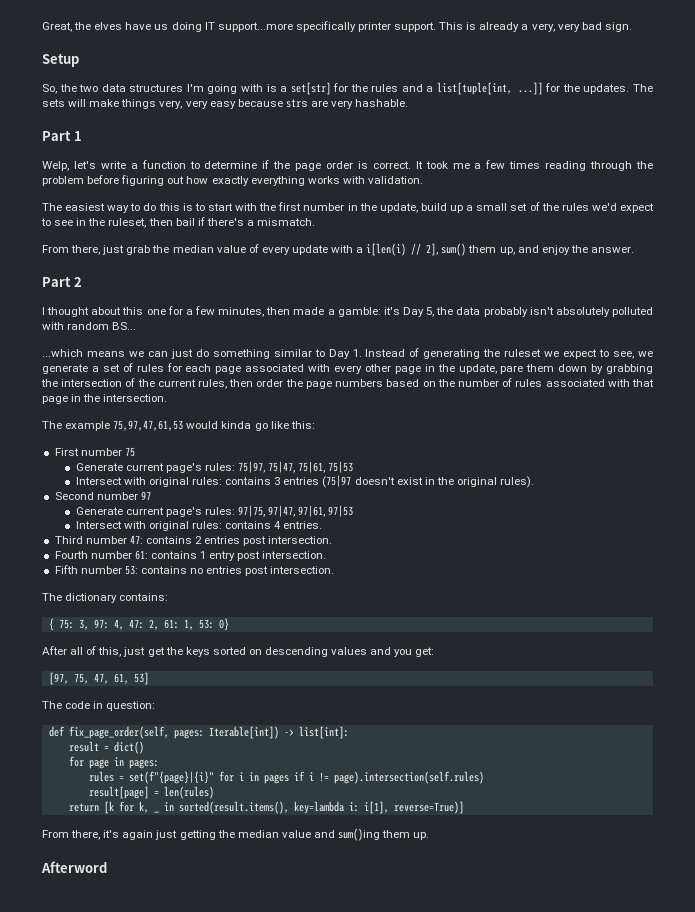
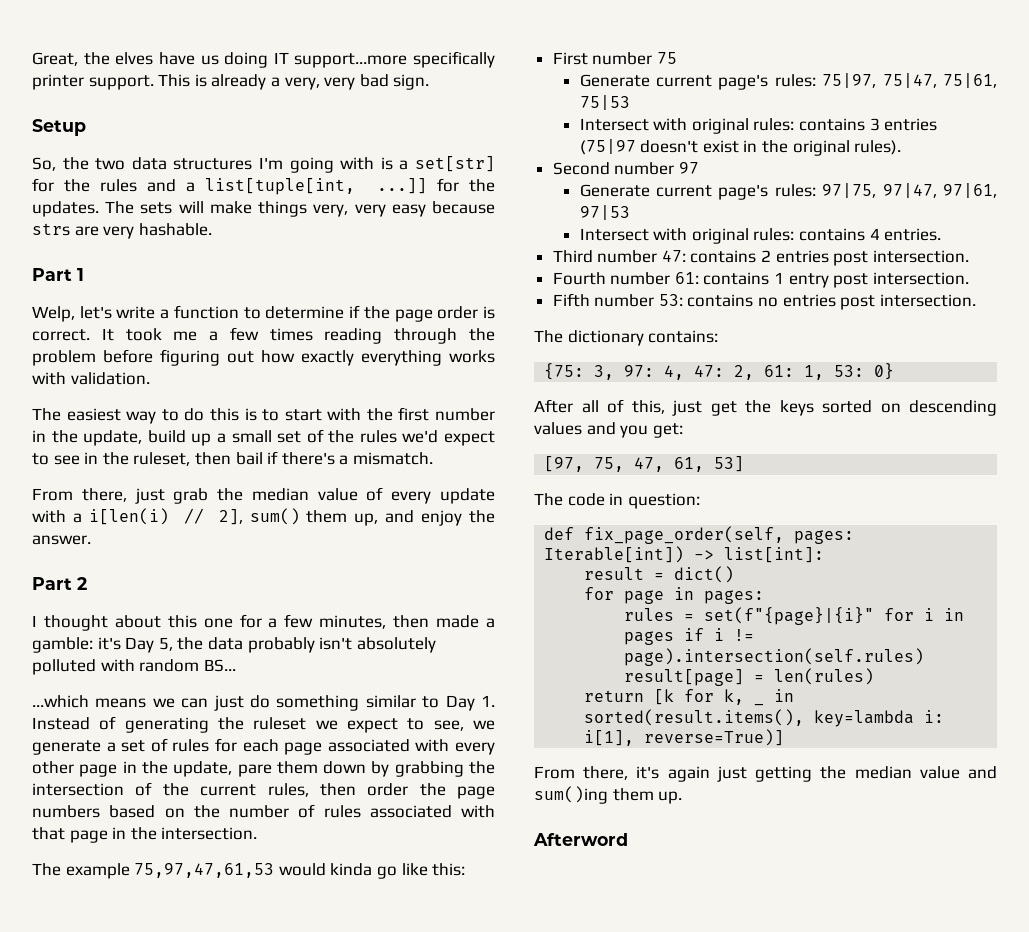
- { 75: 3, 97: 4, 47: 2, 61: 1, 53: 0}
+ {75: 3, 97: 4, 47: 2, 61: 1, 53: 0}

